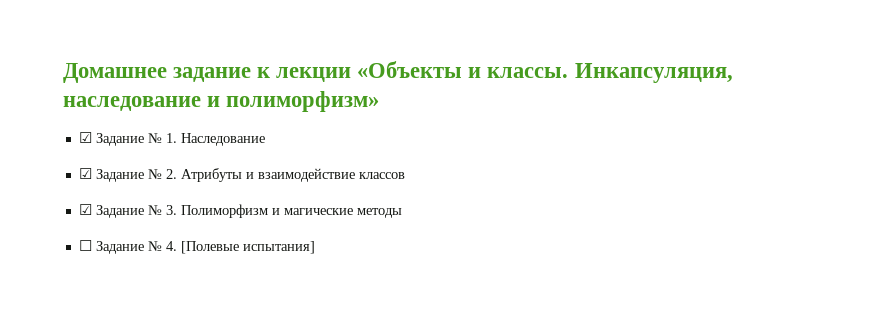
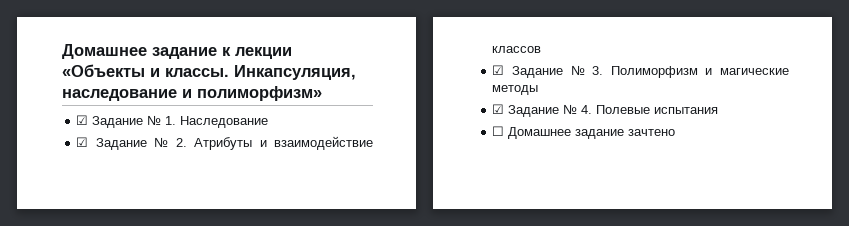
- ☐ Задание № 4. [Полевые испытания]
+ ☑ Задание № 4. Полевые испытания
+ ☐ Домашнее задание зачтено

